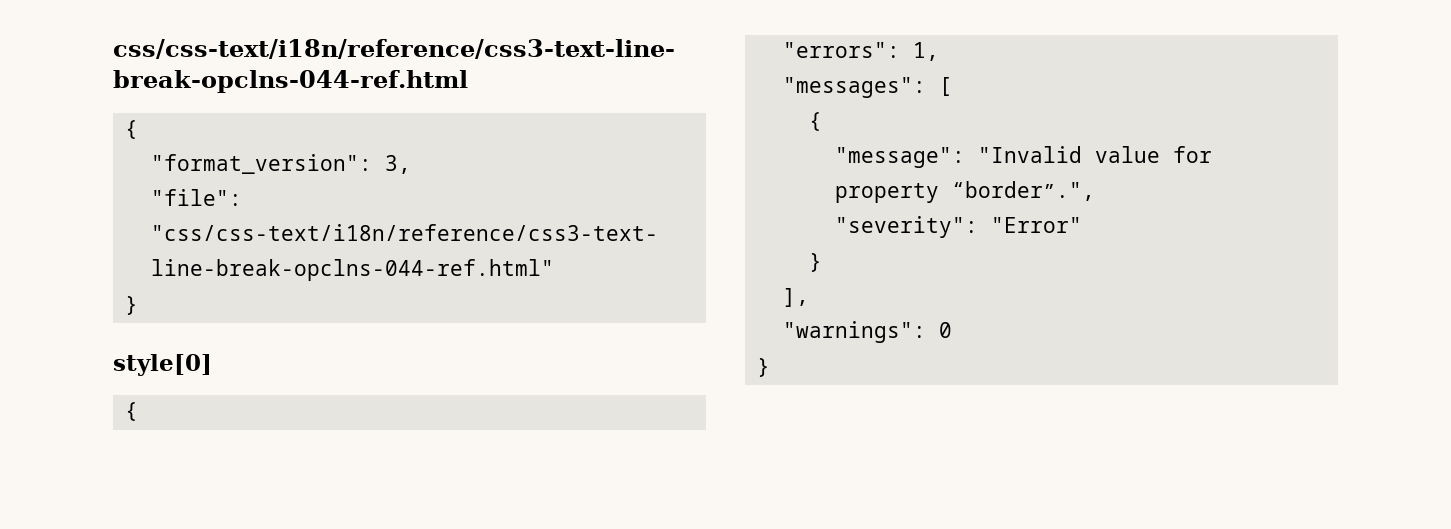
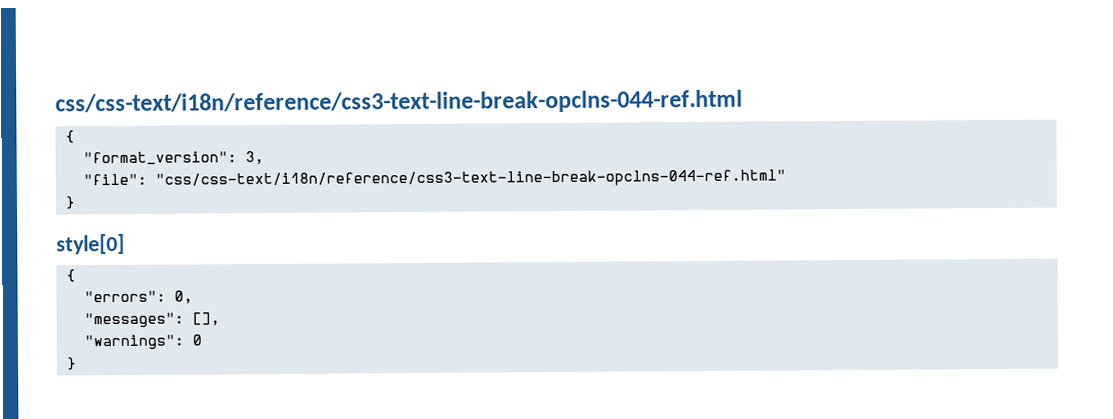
- "errors": 1,
+ "errors": 0,
- "messages": [
- {
- "message": "Invalid value for property “border”.",
- "severity": "Error"
- }
- ],
+ "messages": [],

